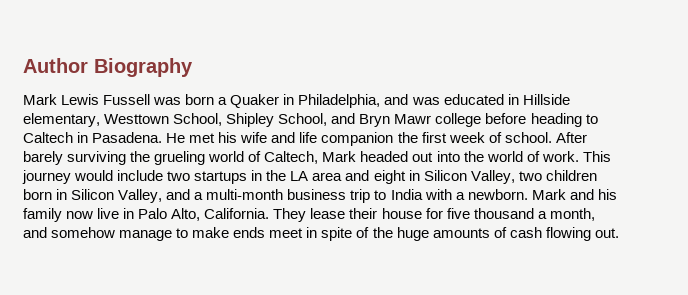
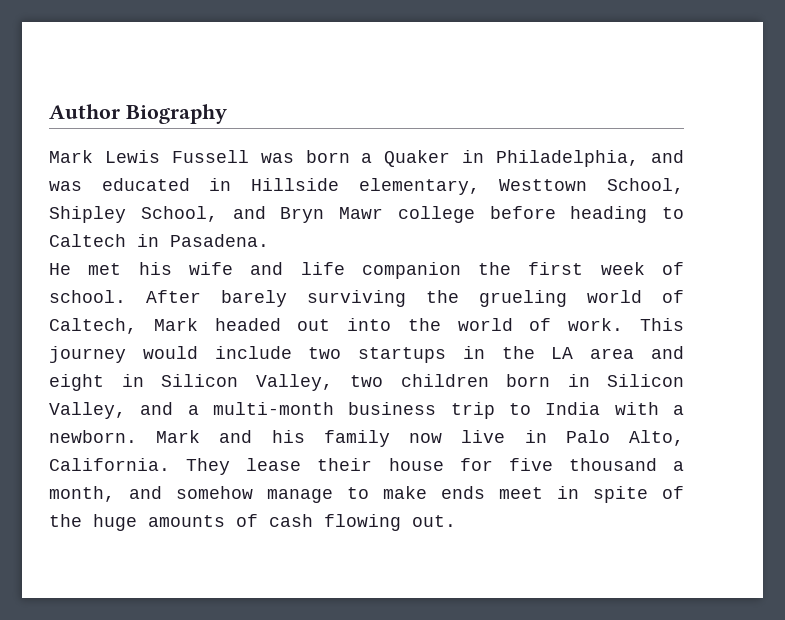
- Mark Lewis Fussell was born a Quaker in Philadelphia, and was educated in Hillside elementary, Westtown School, Shipley School, and Bryn Mawr college before heading to Caltech in Pasadena. He met his wife and life companion the first week of school.
+ Mark Lewis Fussell was born a Quaker in Philadelphia, and was educated in Hillside elementary, Westtown School, Shipley School, and Bryn Mawr college before heading to Caltech in Pasadena.
+ He met his wife and life companion the first week of school.

